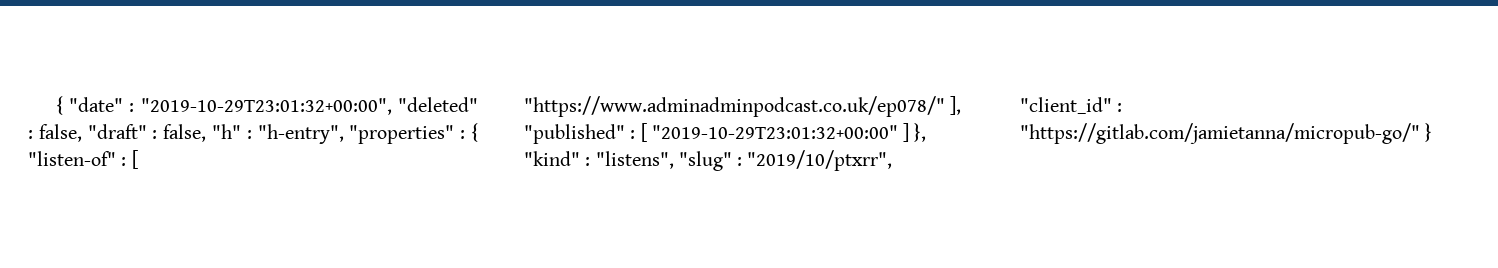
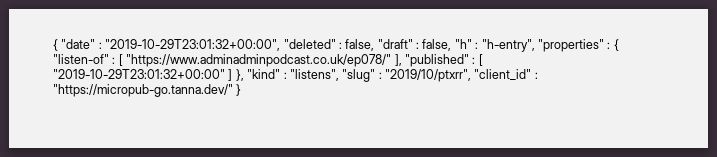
- { "date" : "2019-10-29T23:01:32+00:00", "deleted" : false, "draft" : false, "h" : "h-entry", "properties" : { "listen-of" : [ "https://www.adminadminpodcast.co.uk/ep078/" ], "published" : [ "2019-10-29T23:01:32+00:00" ] }, "kind" : "listens", "slug" : "2019/10/ptxrr", "client_id" : "https://gitlab.com/jamietanna/micropub-go/" }
+ { "date" : "2019-10-29T23:01:32+00:00", "deleted" : false, "draft" : false, "h" : "h-entry", "properties" : { "listen-of" : [ "https://www.adminadminpodcast.co.uk/ep078/" ], "published" : [ "2019-10-29T23:01:32+00:00" ] }, "kind" : "listens", "slug" : "2019/10/ptxrr", "client_id" : "https://micropub-go.tanna.dev/" }

